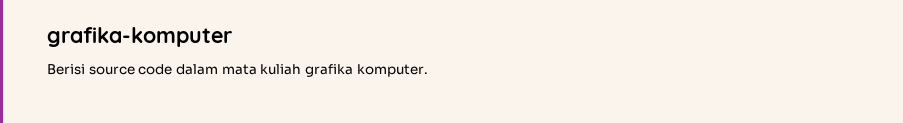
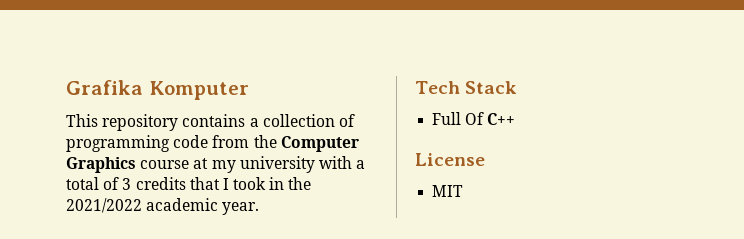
- grafika-komputer
- Berisi source code dalam mata kuliah grafika komputer.
+ Grafika Komputer
+ This repository contains a collection of programming code from the Computer Graphics course at my university with a total of 3 credits that I took in the 2021/2022 academic year.
+ Tech Stack
+ Full Of C++
+ License
+ MIT

